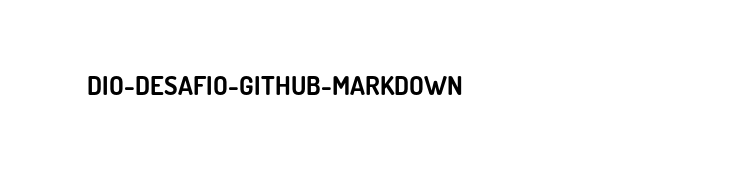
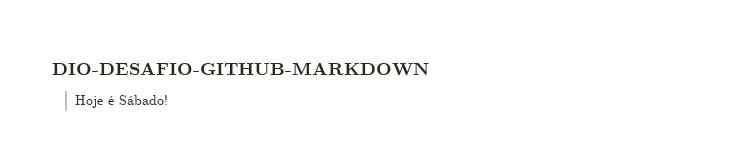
+ Hoje é Sábado!

